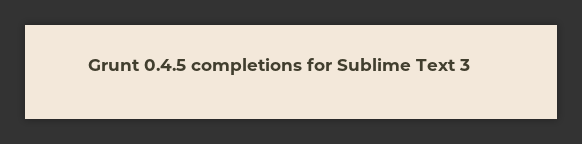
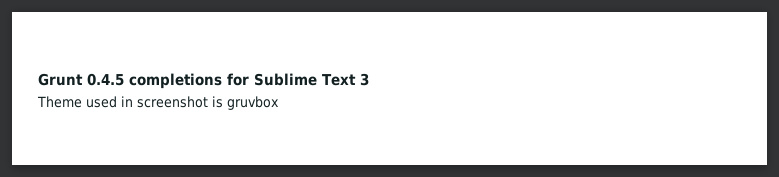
+ Theme used in screenshot is gruvbox

